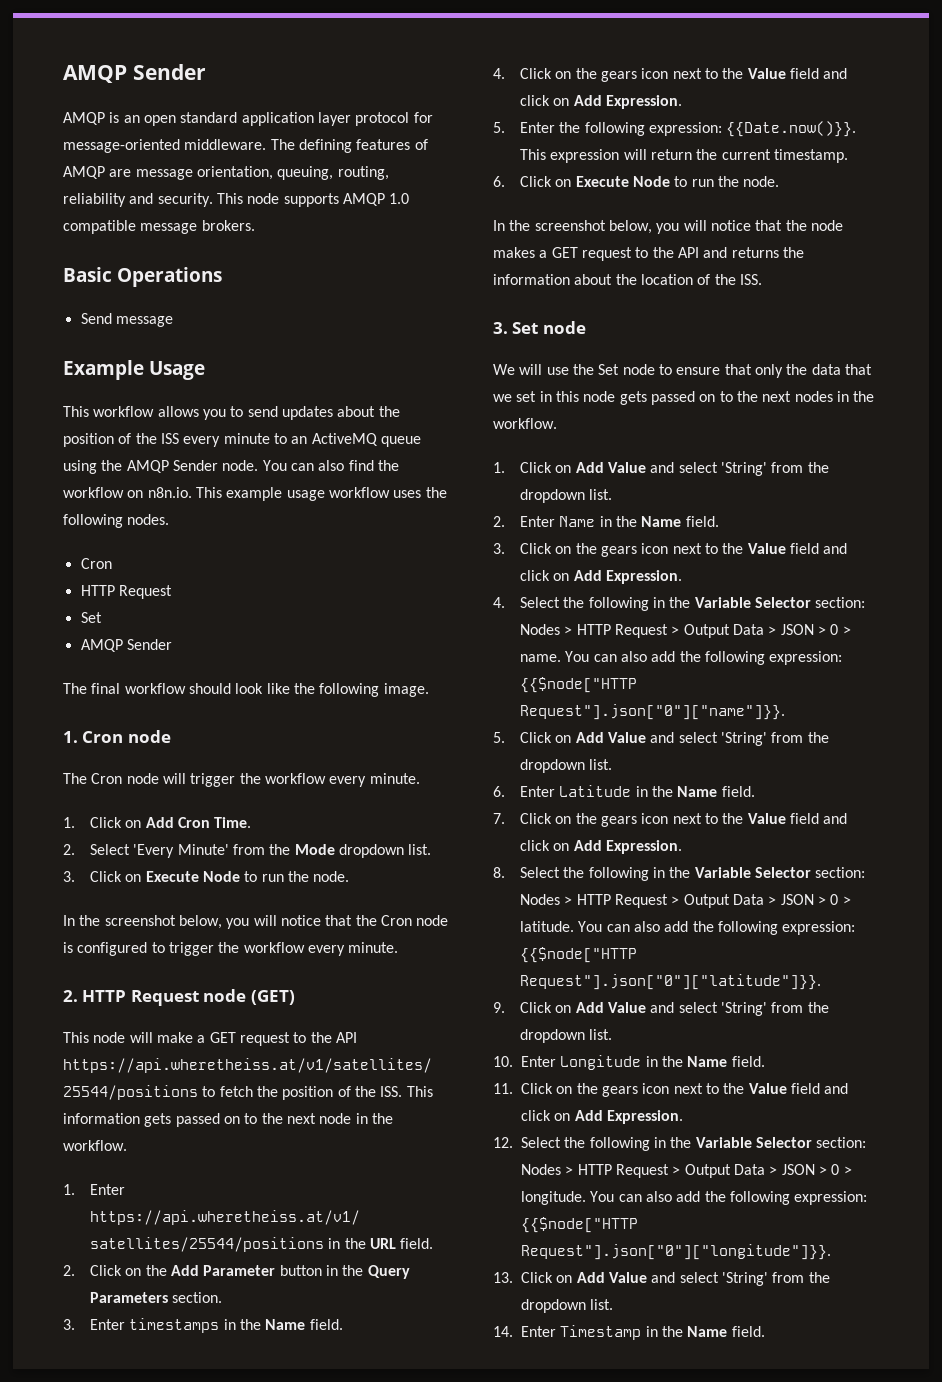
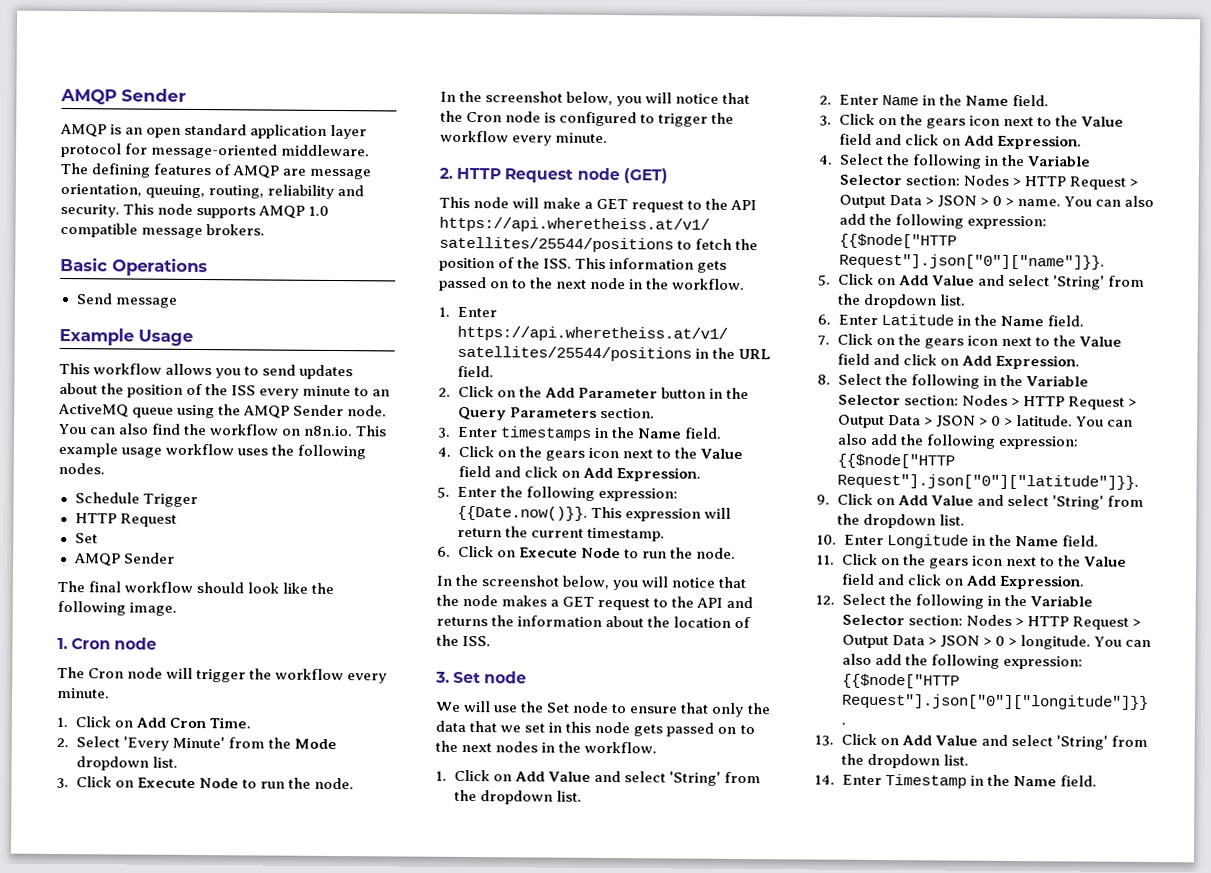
  You can also find the workflow on n8n.io. This example usage workflow uses the following nodes.
- Cron
+ Schedule Trigger

